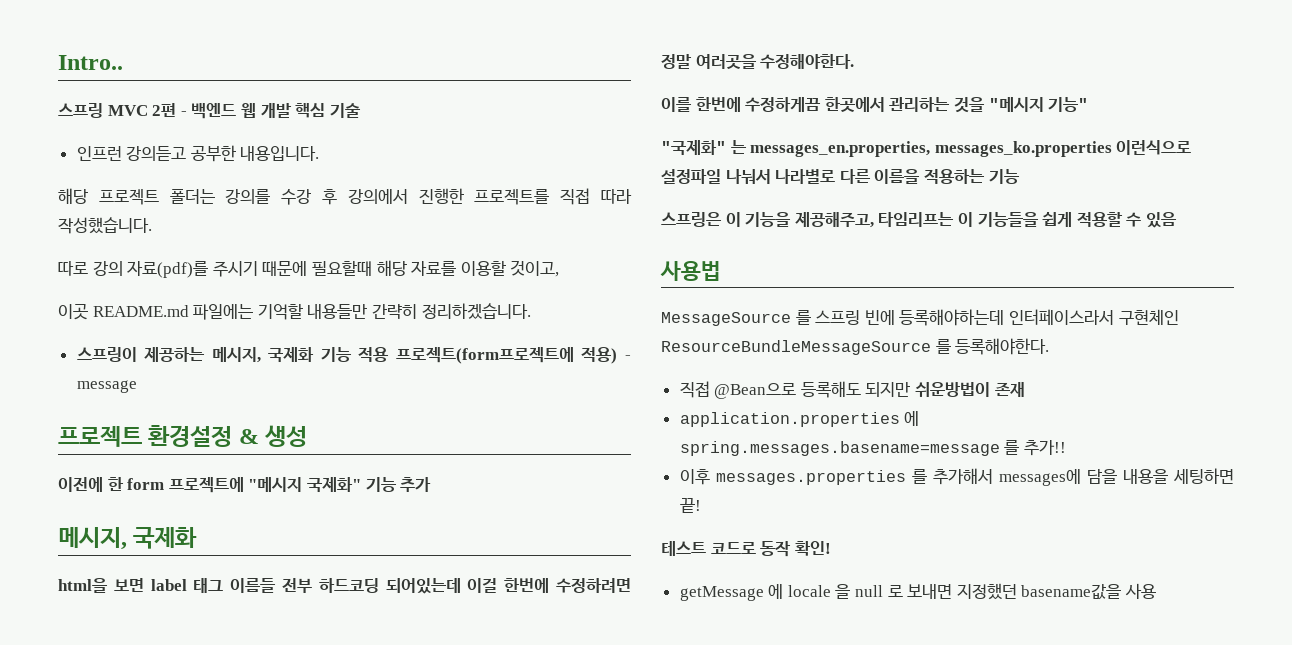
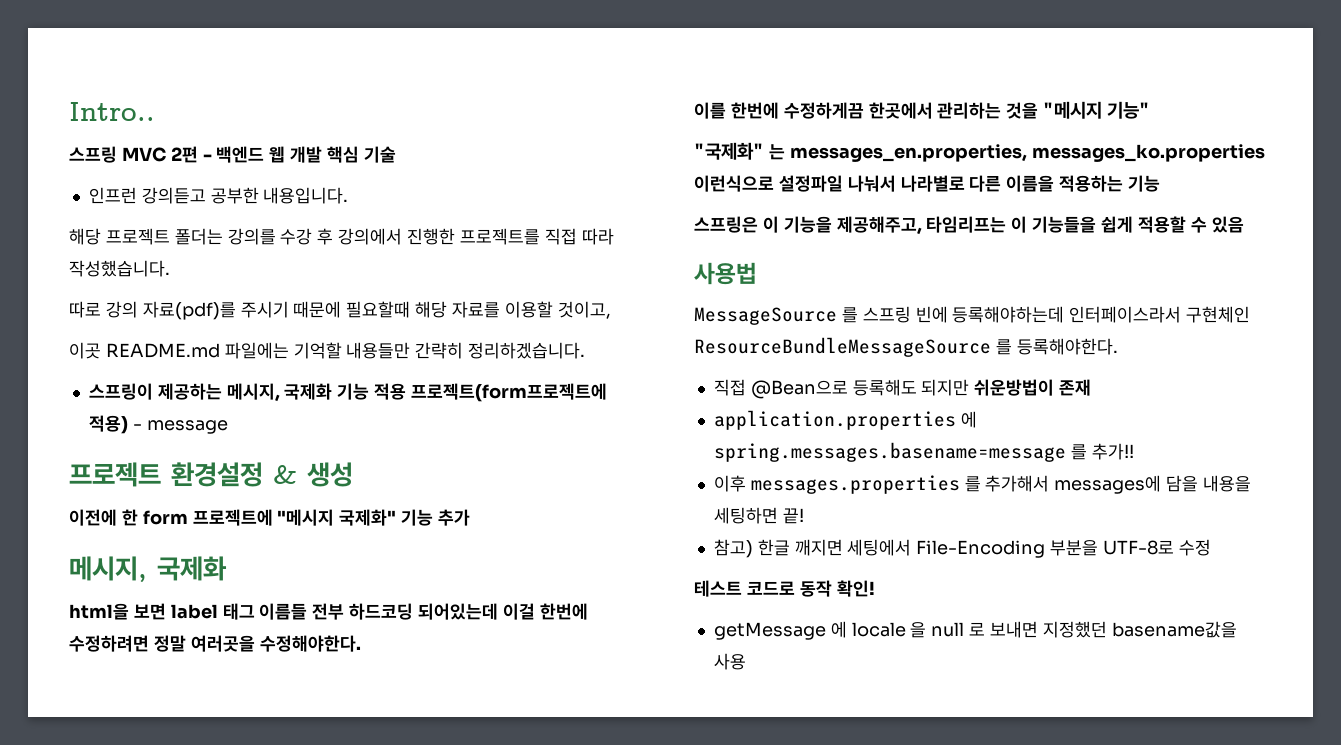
+ 참고) 한글 깨지면 세팅에서 File-Encoding 부분을 UTF-8로 수정

